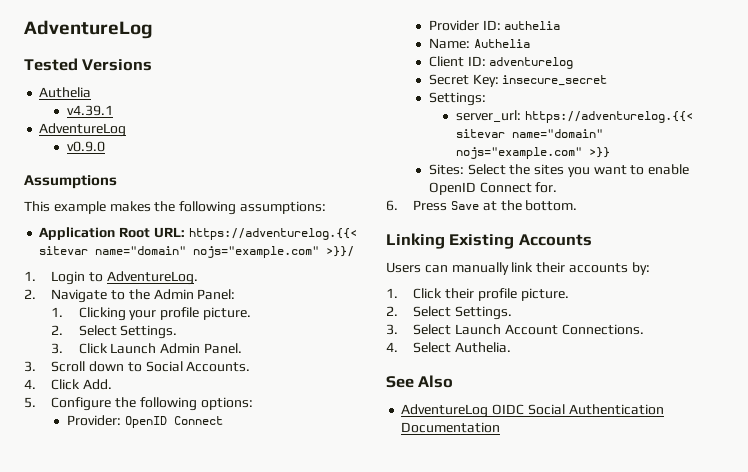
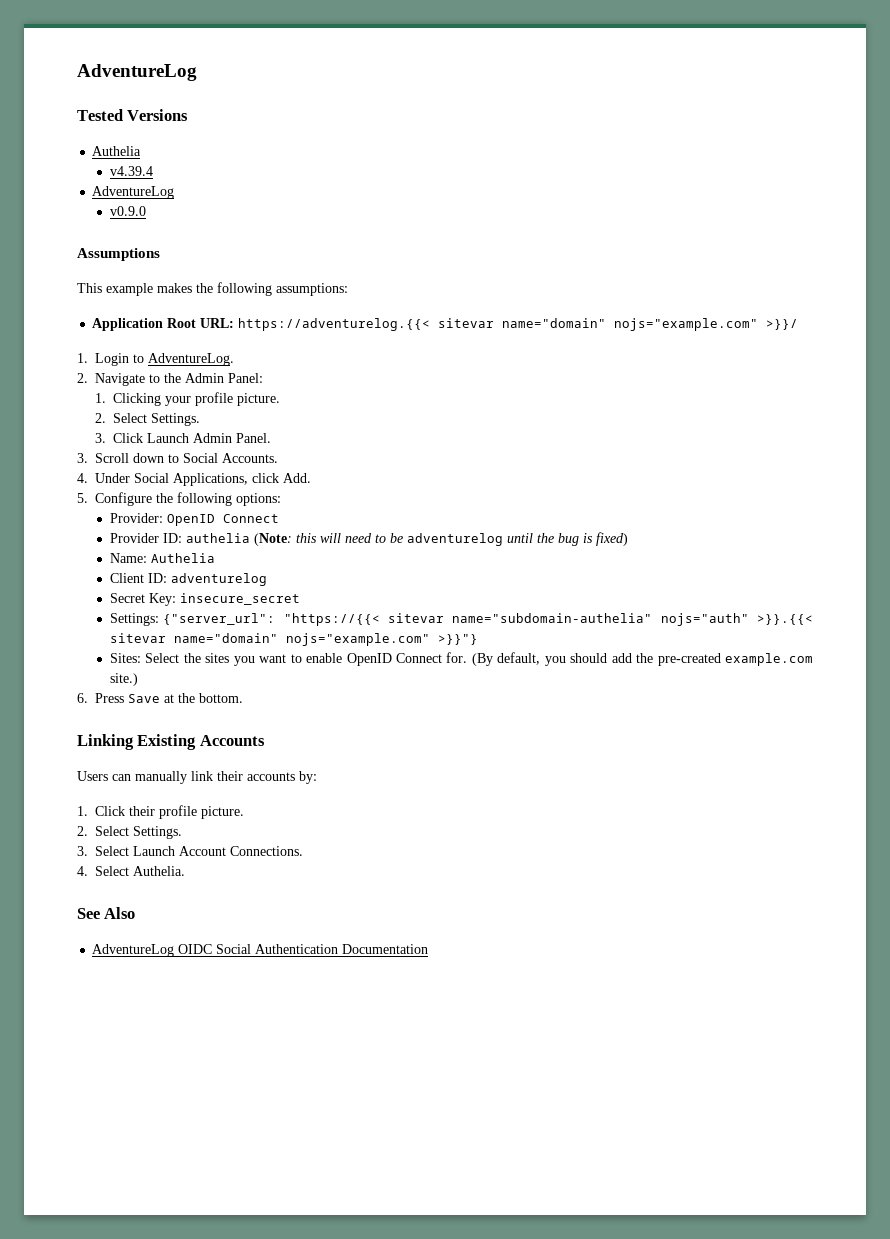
- v4.39.1
+ v4.39.4
- 4. Click Add.
+ 4. Under Social Applications, click Add.
- Provider ID: authelia
+ Provider ID: authelia (Note: this will need to be adventurelog until the bug is fixed)
- Settings:
- server_url: https://adventurelog.{{< sitevar name="domain" nojs="example.com" >}}
+ Settings: {"server_url": "https://{{< sitevar name="subdomain-authelia" nojs="auth" >}}.{{< sitevar name="domain" nojs="example.com" >}}"}
+ (By default, you should add the pre-created example.com site.)

